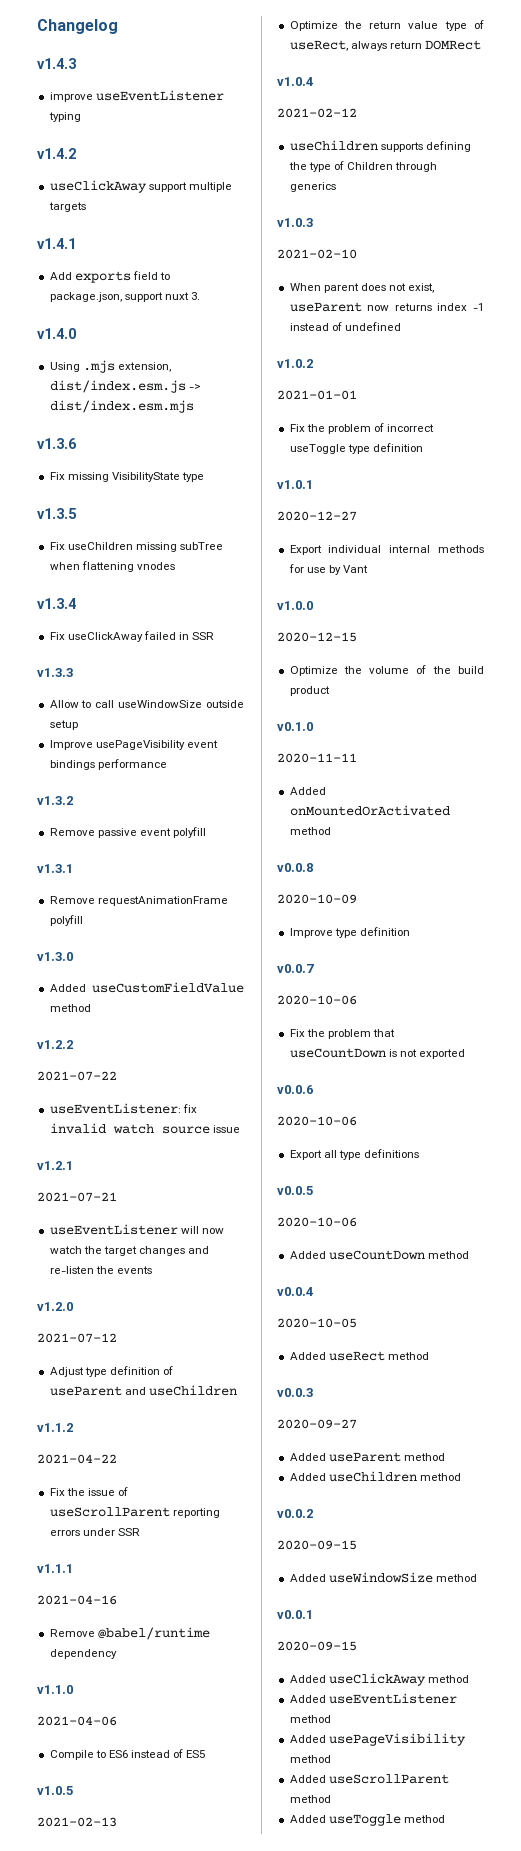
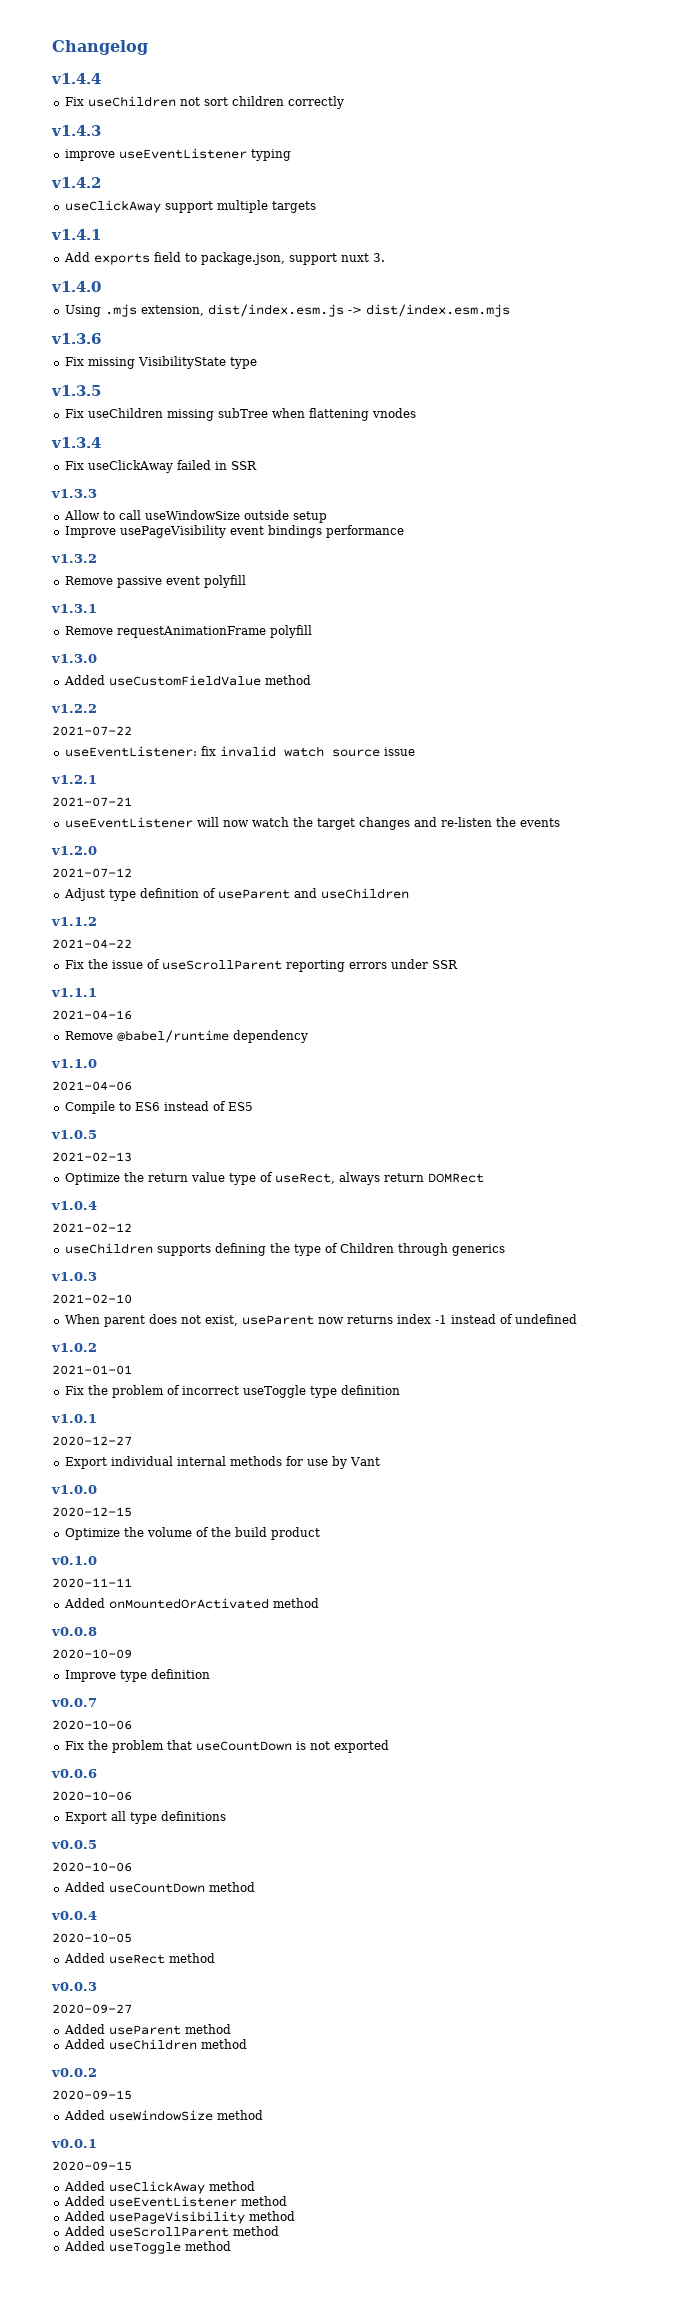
+ v1.4.4
+ Fix useChildren not sort children correctly

